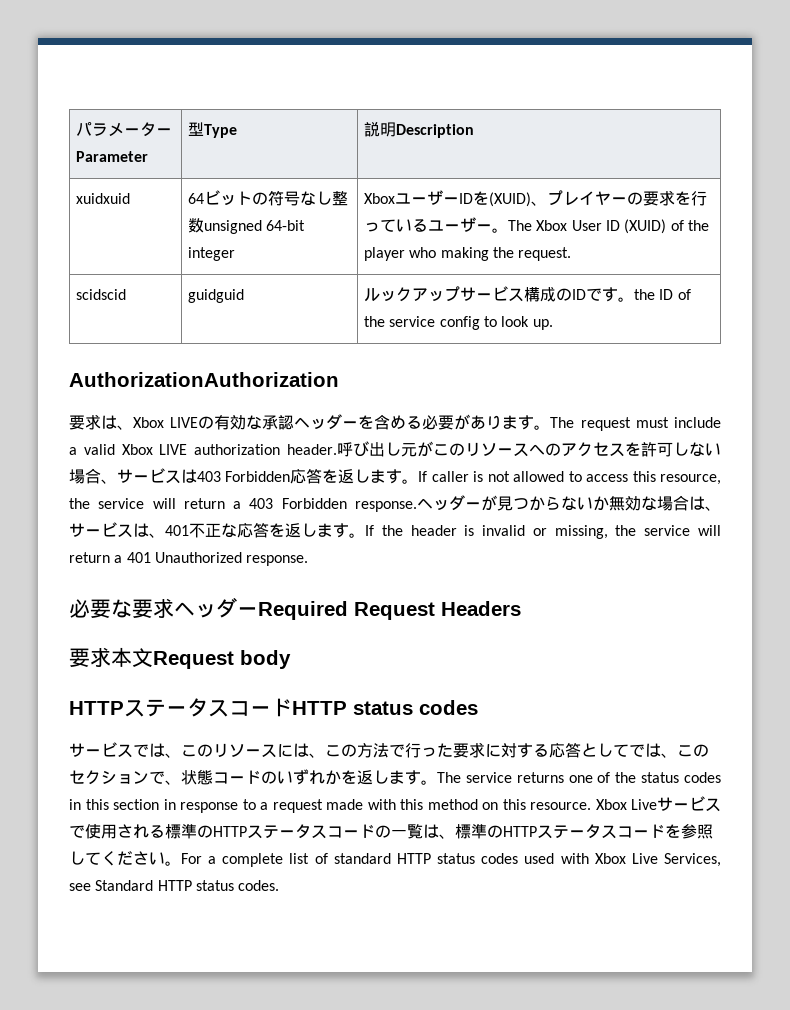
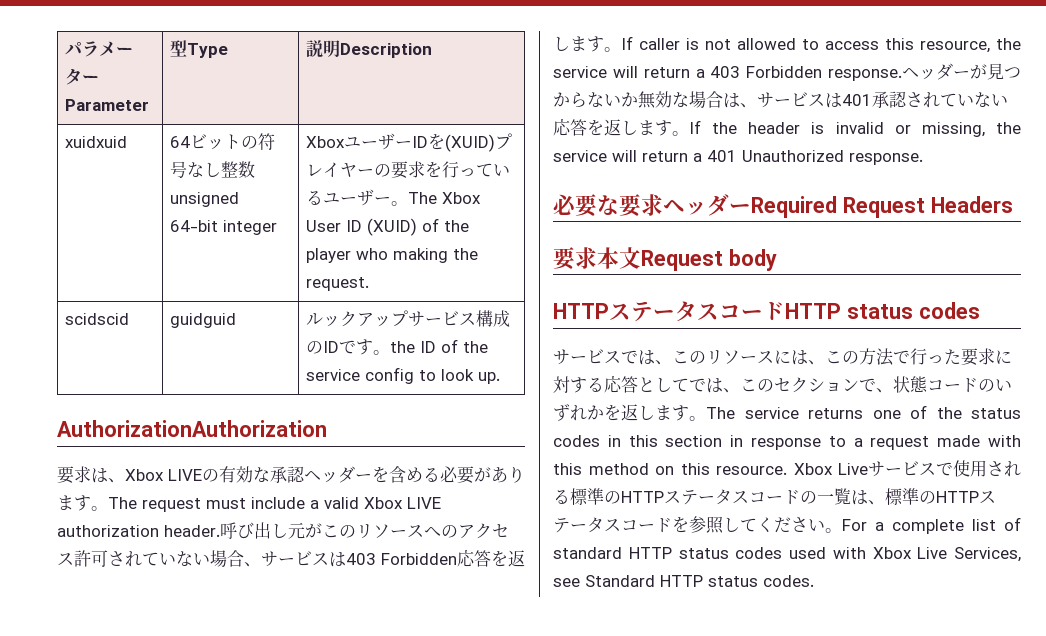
- xuidxuid | 64ビットの符号なし整数unsigned 64-bit integer | XboxユーザーIDを(XUID)、プレイヤーの要求を行っているユーザー。The Xbox User ID (XUID) of the player who making the request.
+ xuidxuid | 64ビットの符号なし整数unsigned 64-bit integer | XboxユーザーIDを(XUID)プレイヤーの要求を行っているユーザー。The Xbox User ID (XUID) of the player who making the request.
- 呼び出し元がこのリソースへのアクセスを許可しない場合、サービスは403 Forbidden応答を返します。
+ 呼び出し元がこのリソースへのアクセス許可されていない場合、サービスは403 Forbidden応答を返します。
- ヘッダーが見つからないか無効な場合は、サービスは、401不正な応答を返します。
+ ヘッダーが見つからないか無効な場合は、サービスは401承認されていない応答を返します。

